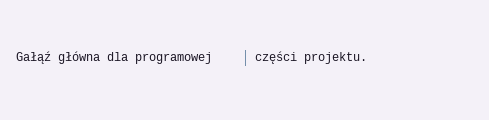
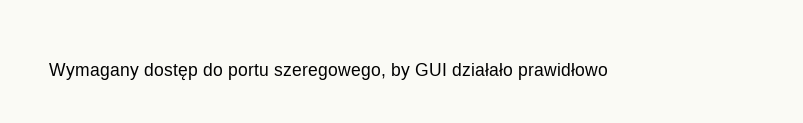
- Gałąź główna dla programowej części projektu.
+ Wymagany dostęp do portu szeregowego, by GUI działało prawidłowo

